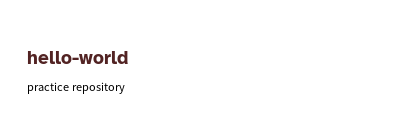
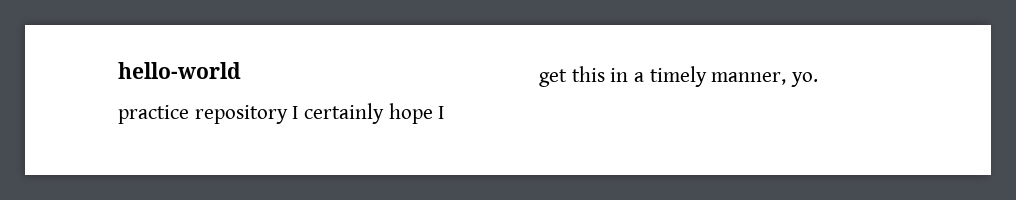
- practice repository
+ practice repository I certainly hope I get this in a timely manner, yo.

